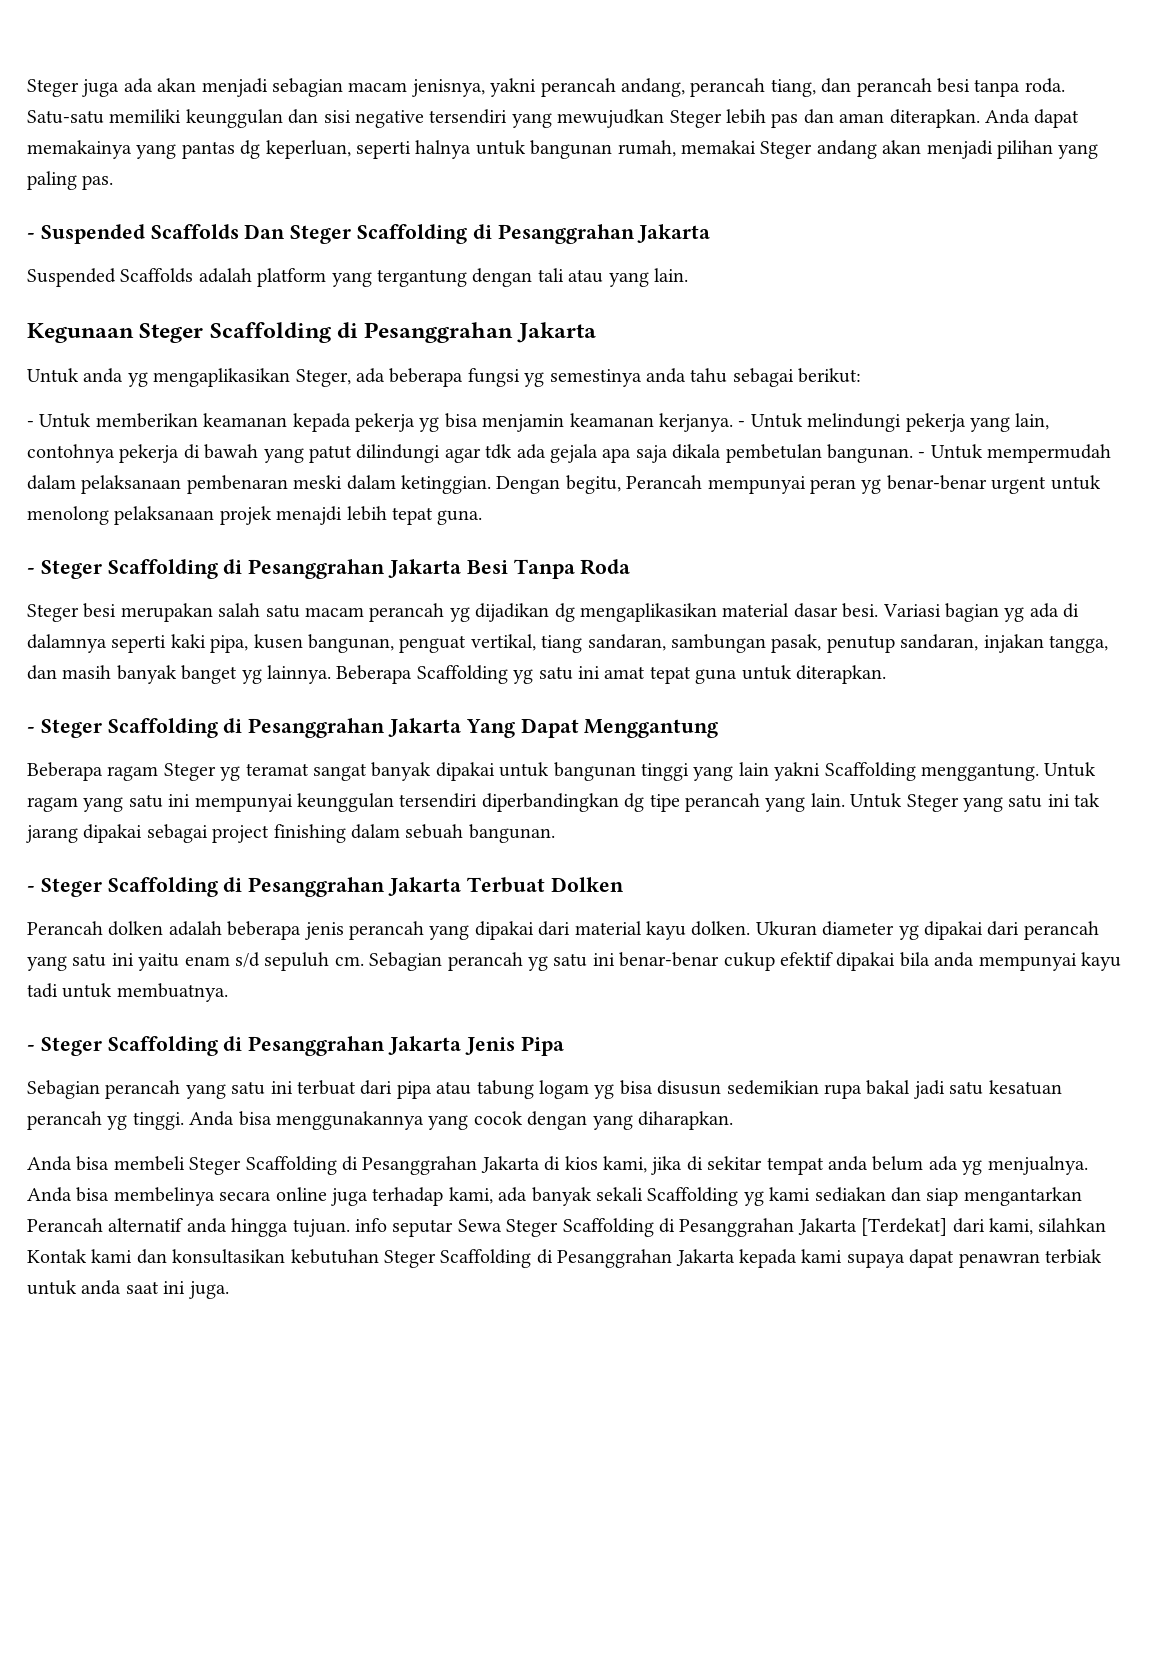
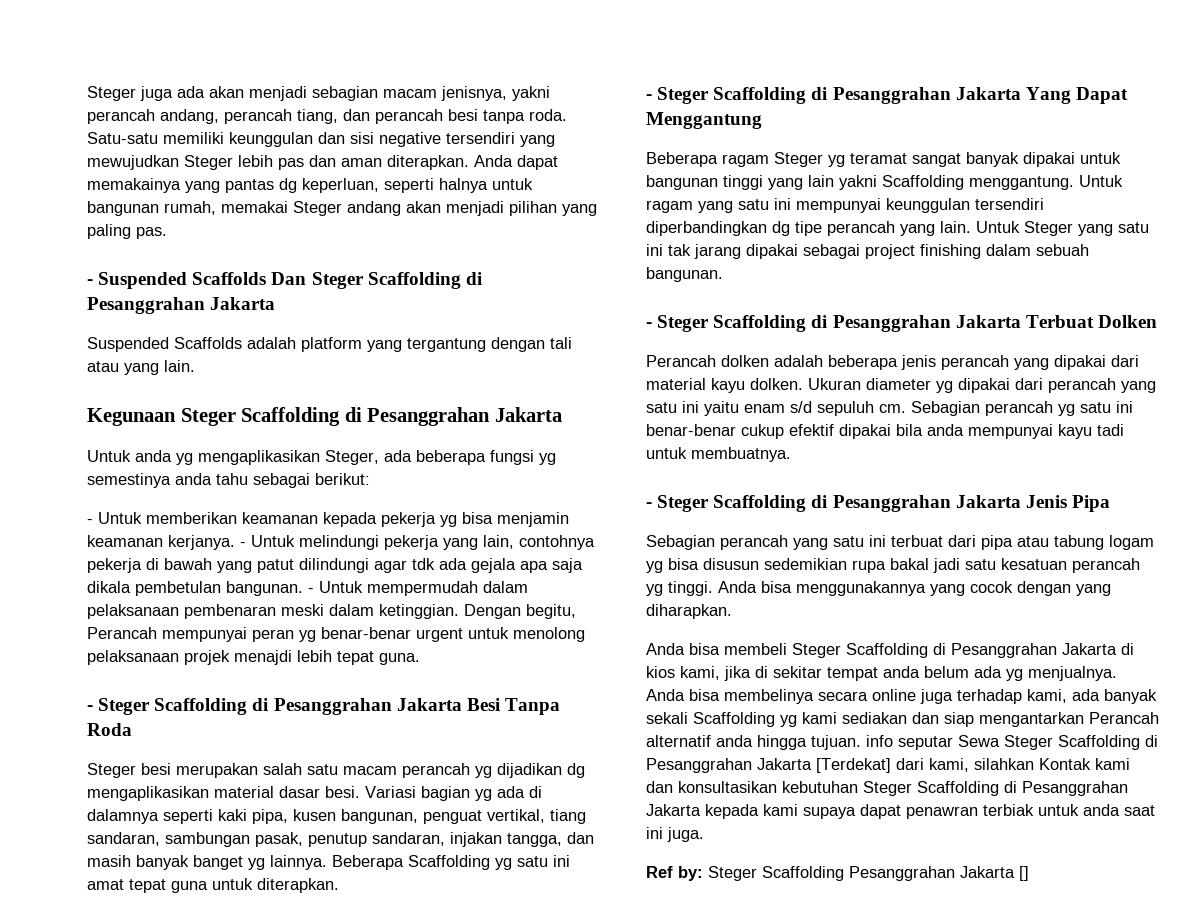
+ Ref by: Steger Scaffolding Pesanggrahan Jakarta []

